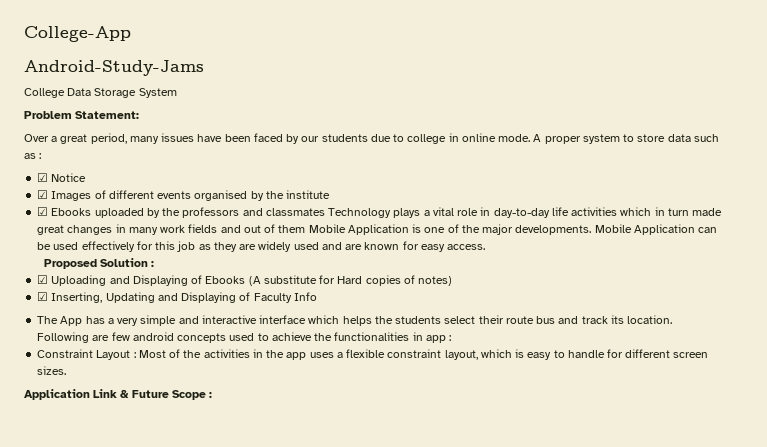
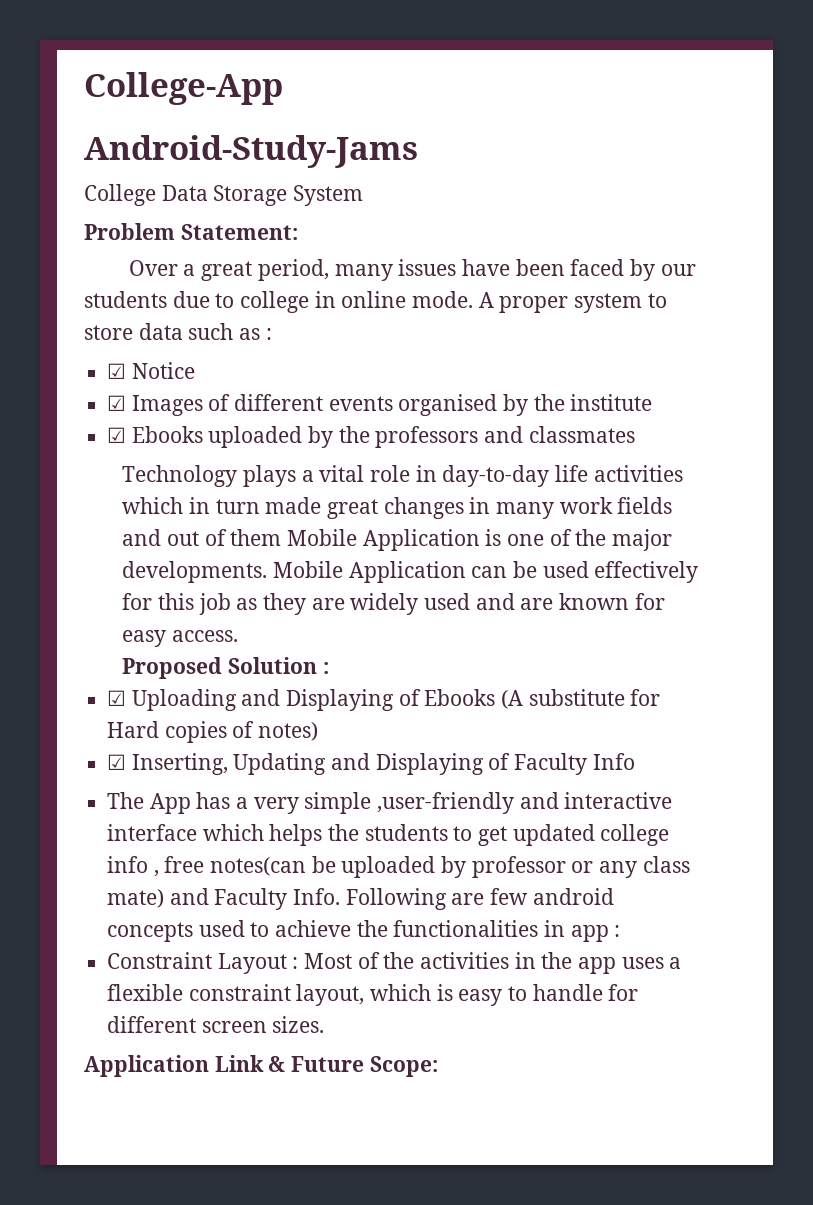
- ☑ Ebooks uploaded by the professors and classmates Technology plays a vital role in day-to-day life activities which in turn made great changes in many work fields and out of them Mobile Application is one of the major developments.
+ ☑ Ebooks uploaded by the professors and classmates
+ Technology plays a vital role in day-to-day life activities which in turn made great changes in many work fields and out of them Mobile Application is one of the major developments.
- The App has a very simple and interactive interface which helps the students select their route bus and track its location.
+ The App has a very simple ,user-friendly and interactive interface which helps the students to get updated college info , free notes(can be uploaded by professor or any class mate) and Faculty Info.
- Application Link & Future Scope :
+ Application Link & Future Scope:

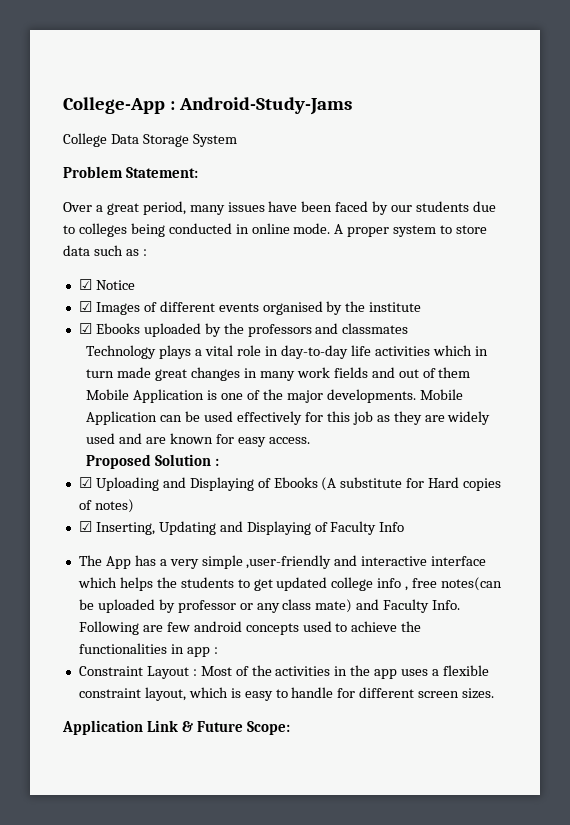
- College-App
- Android-Study-Jams
+ College-App : Android-Study-Jams
- Over a great period, many issues have been faced by our students due to college in online mode.
+ Over a great period, many issues have been faced by our students due to colleges being conducted in online mode.

